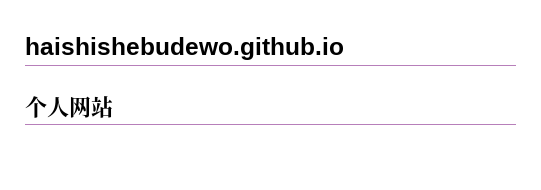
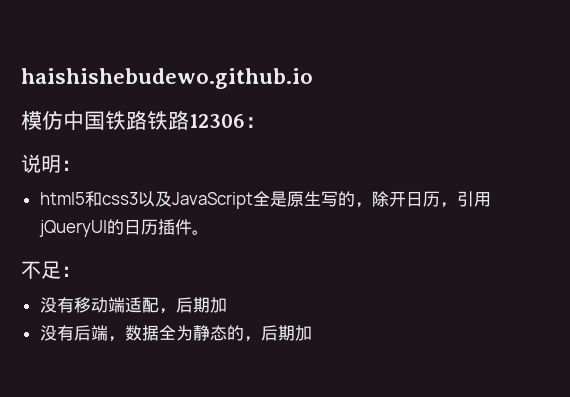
- 个人网站
+ 模仿中国铁路铁路12306：
+ 说明：
+ html5和css3以及JavaScript全是原生写的，除开日历，引用jQueryUI的日历插件。
+ 不足：
+ 没有移动端适配，后期加
+ 没有后端，数据全为静态的，后期加

